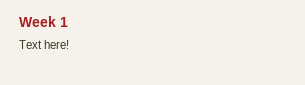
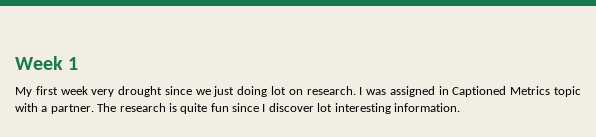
- Text here!
+ My first week very drought since we just doing lot on research. I was assigned in Captioned Metrics topic with a partner. The research is quite fun since I discover lot interesting information.

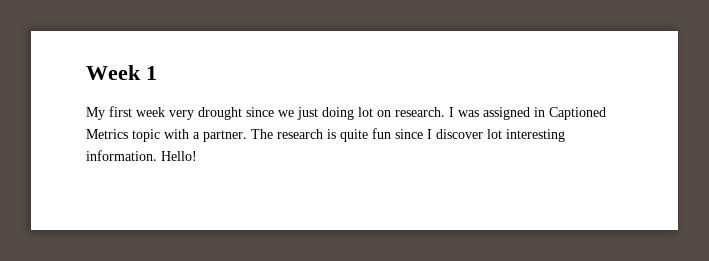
+ Hello!

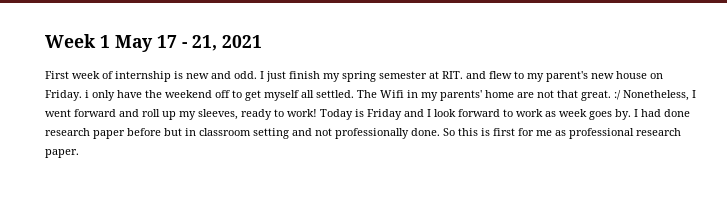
- Week 1
- My first week very drought since we just doing lot on research. I was assigned in Captioned Metrics topic with a partner. The research is quite fun since I discover lot interesting information. Hello!
+ Week 1 May 17 - 21, 2021
+ First week of internship is new and odd. I just finish my spring semester at RIT. and flew to my parent's new house on Friday. i only have the weekend off to get myself all settled. The Wifi in my parents' home are not that great. :/ Nonetheless, I went forward and roll up my sleeves, ready to work! Today is Friday and I look forward to work as week goes by. I had done research paper before but in classroom setting and not professionally done. So this is first for me as professional research paper.

